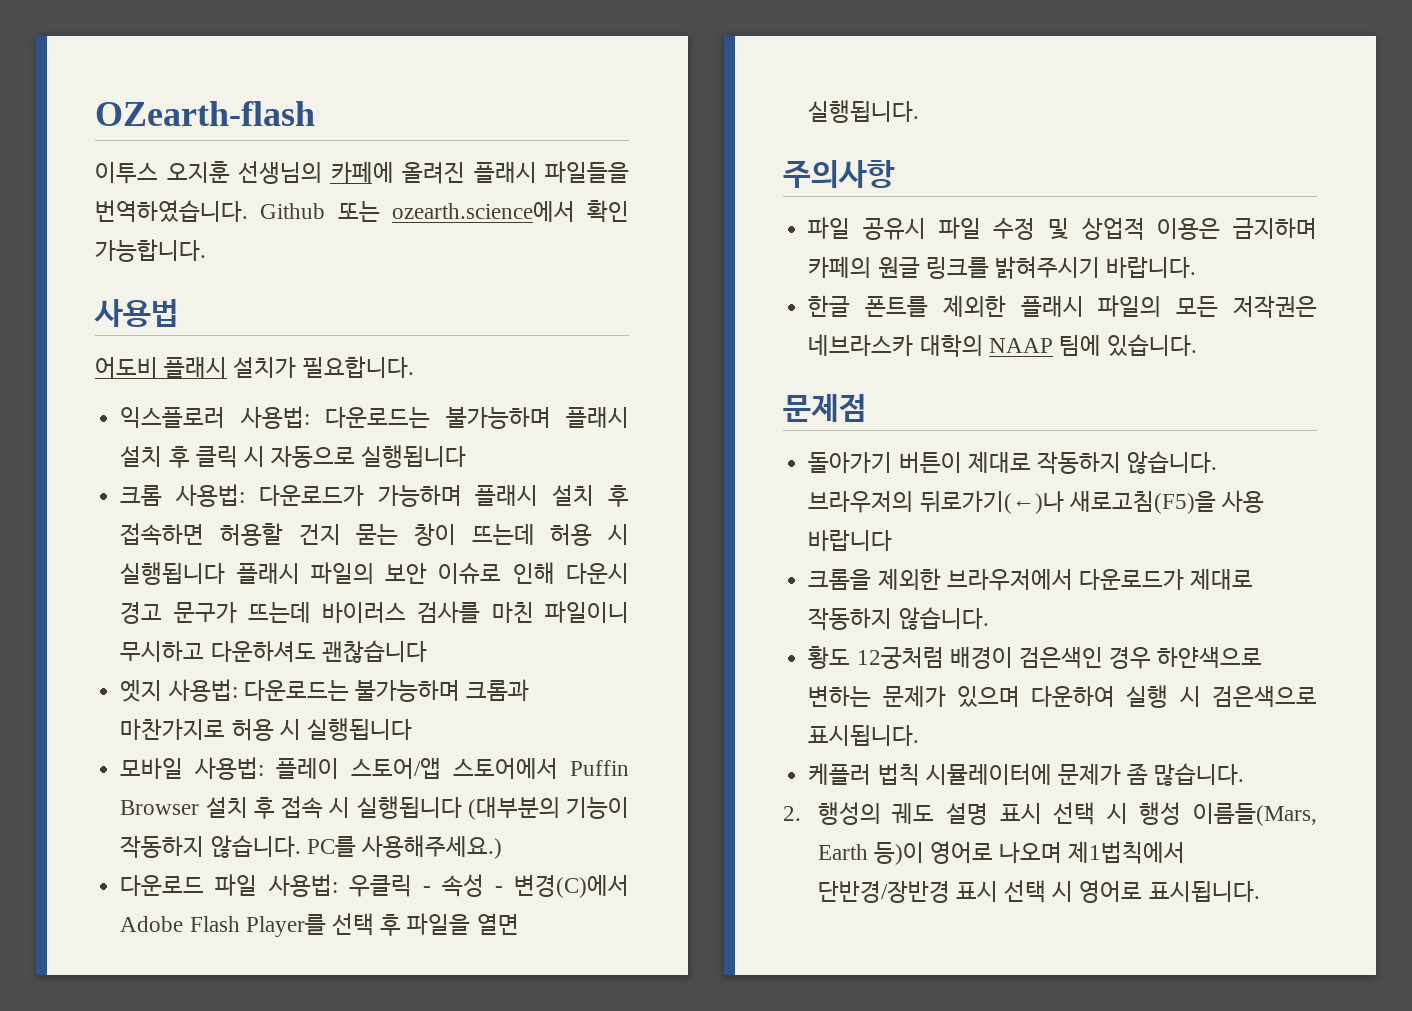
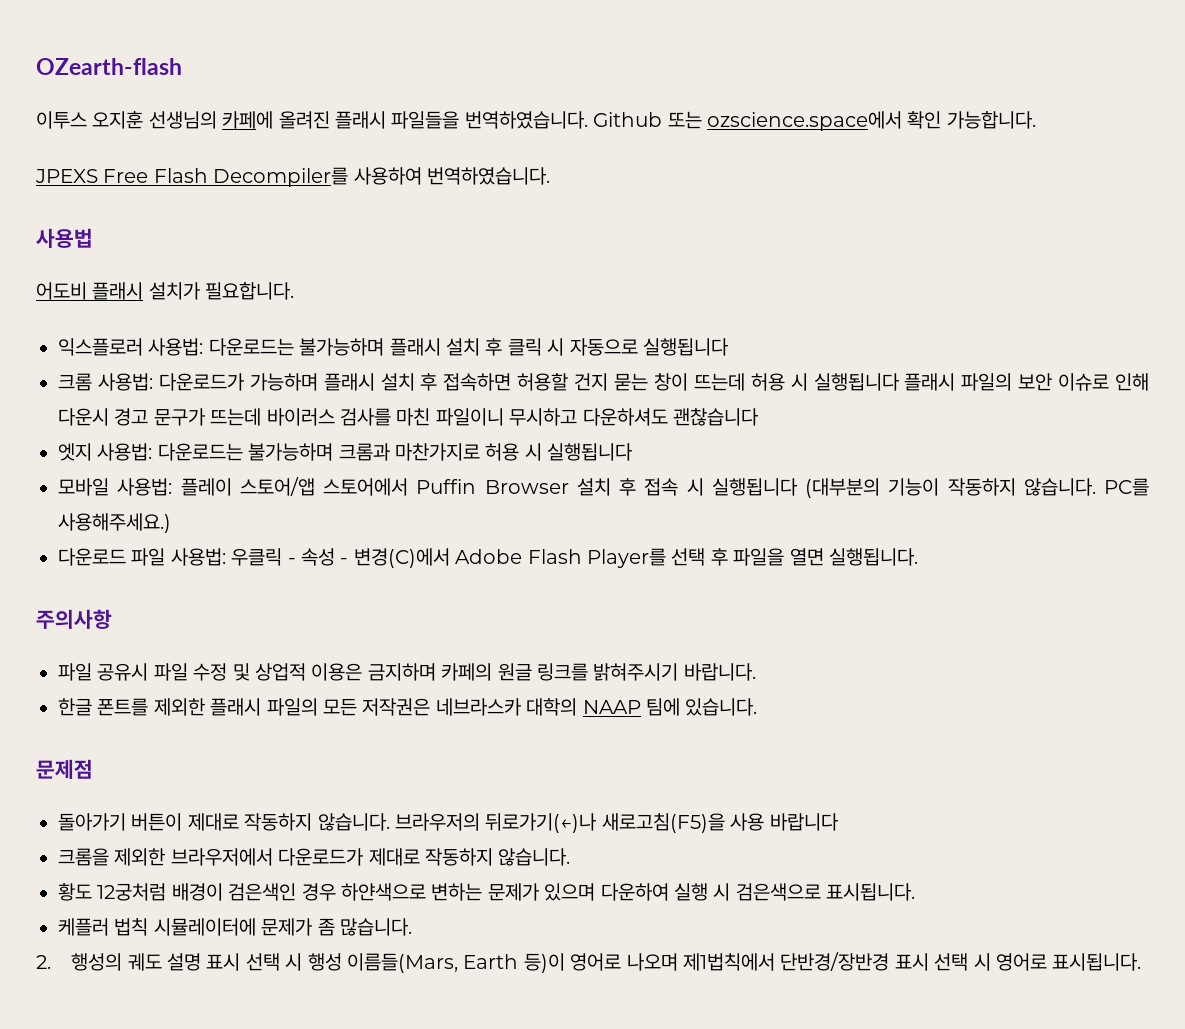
- Github 또는 ozearth.science에서 확인 가능합니다.
+ Github 또는 ozscience.space에서 확인 가능합니다.
+ JPEXS Free Flash Decompiler를 사용하여 번역하였습니다.

